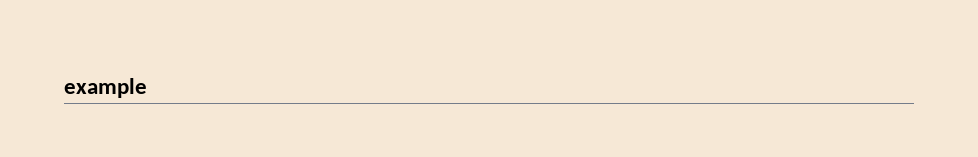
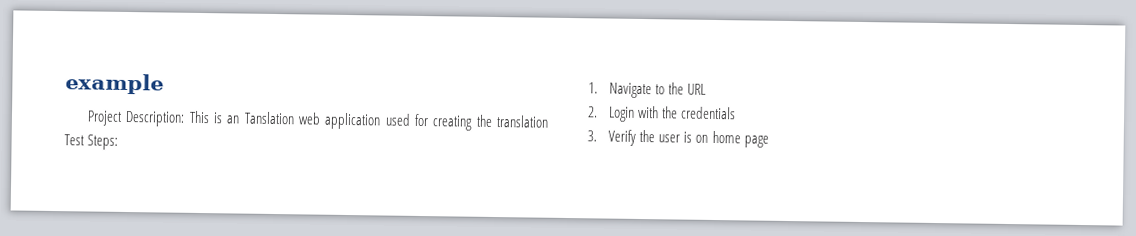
+ Project Description: This is an Tanslation web application used for creating the translation Test Steps:
+ 1. Navigate to the URL
+ 2. Login with the credentials
+ 3. Verify the user is on home page

